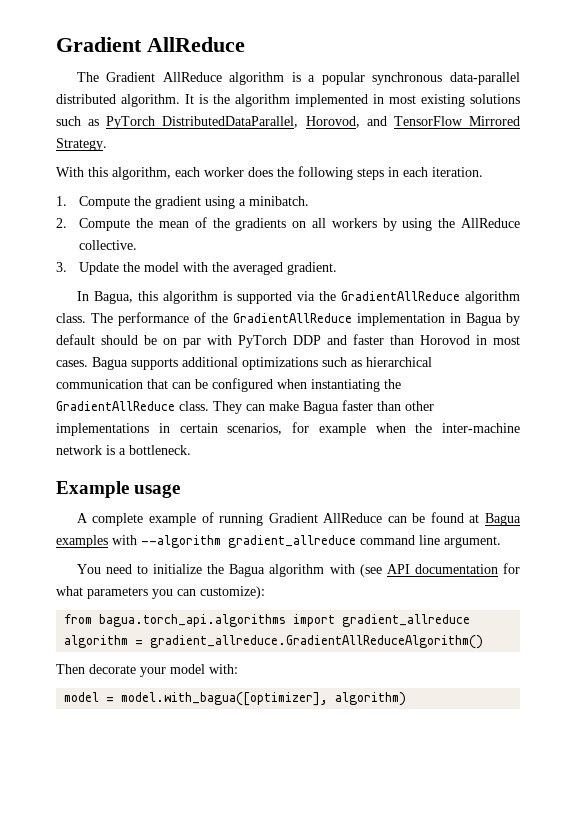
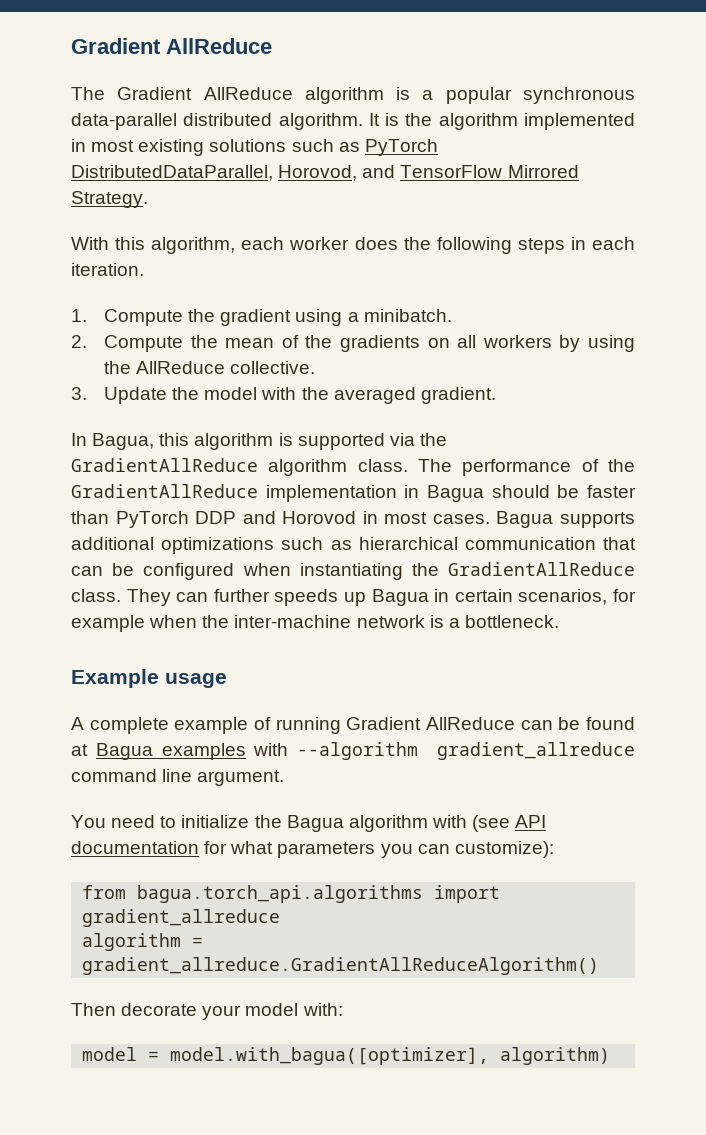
- The performance of the GradientAllReduce implementation in Bagua by default should be on par with PyTorch DDP and faster than Horovod in most cases.
+ The performance of the GradientAllReduce implementation in Bagua should be faster than PyTorch DDP and Horovod in most cases.
- They can make Bagua faster than other implementations in certain scenarios, for example when the inter-machine network is a bottleneck.
+ They can further speeds up Bagua in certain scenarios, for example when the inter-machine network is a bottleneck.

